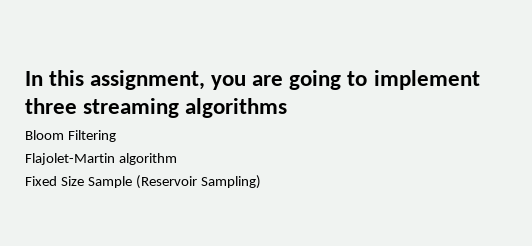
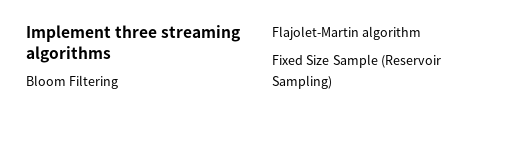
- In this assignment, you are going to implement three streaming algorithms
+ Implement three streaming algorithms

